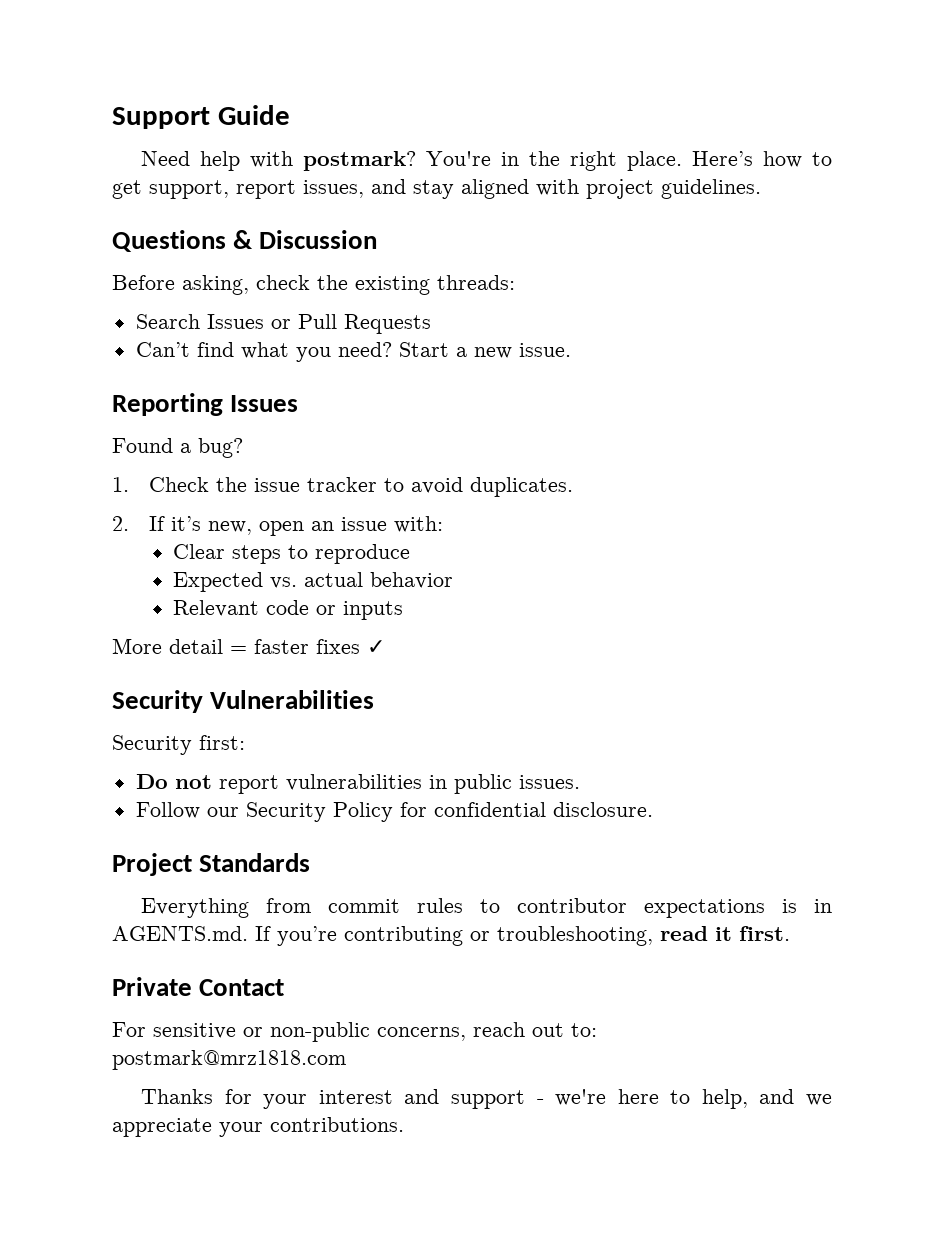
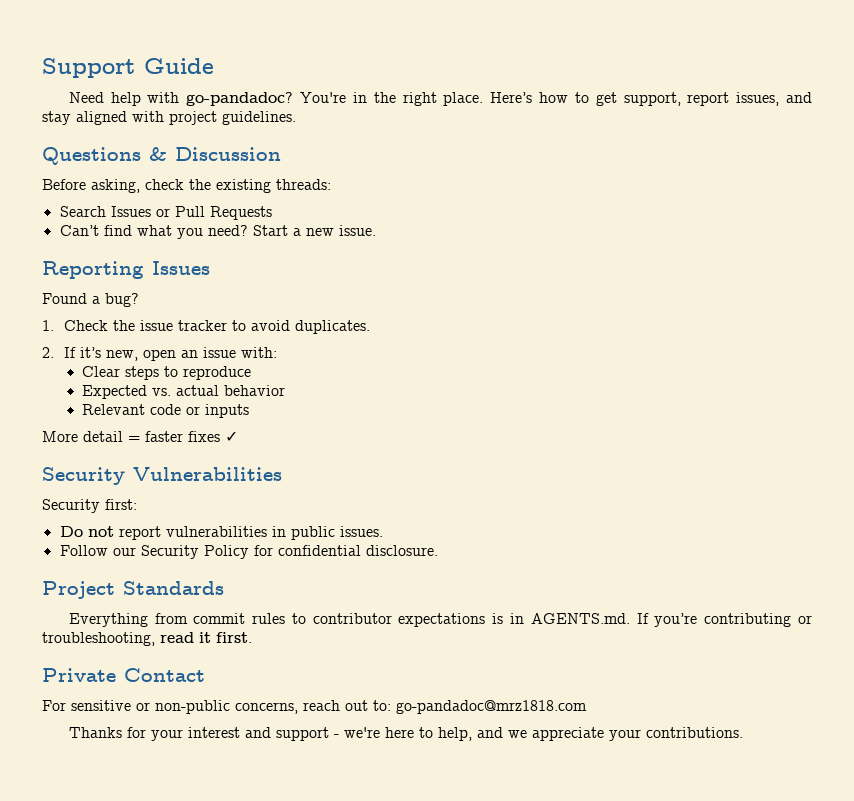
- Need help with postmark?
+ Need help with go-pandadoc?
- For sensitive or non-public concerns, reach out to: postmark@mrz1818.com
+ For sensitive or non-public concerns, reach out to: go-pandadoc@mrz1818.com

